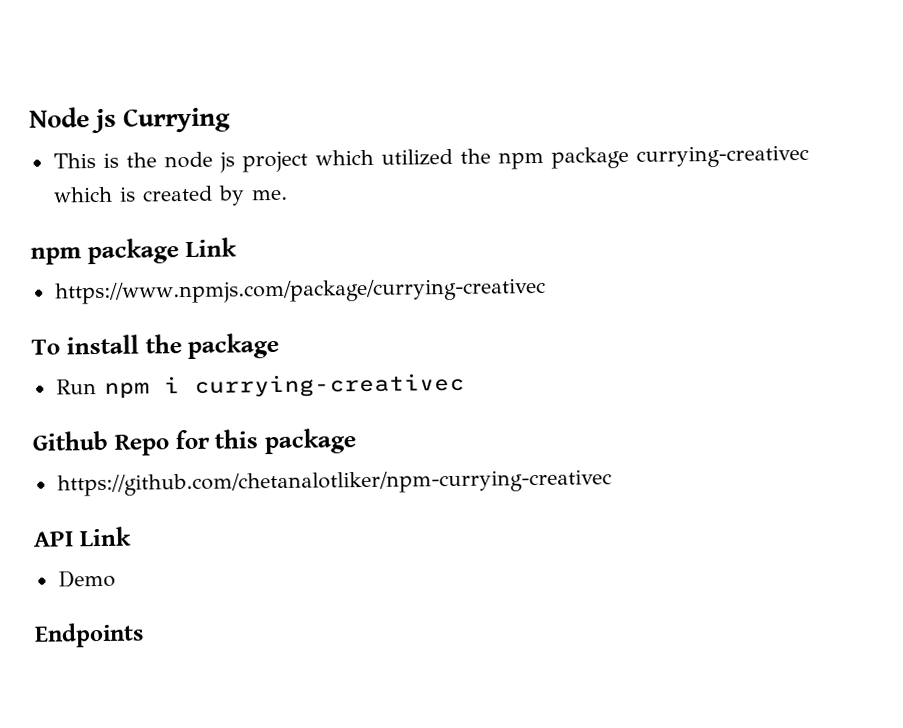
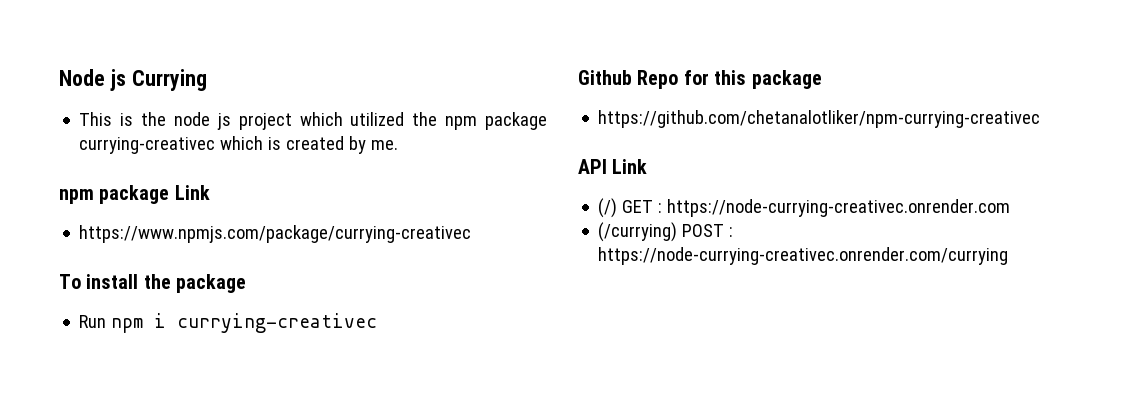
- Demo
- Endpoints
+ (/) GET : https://node-currying-creativec.onrender.com
+ (/currying) POST : https://node-currying-creativec.onrender.com/currying

